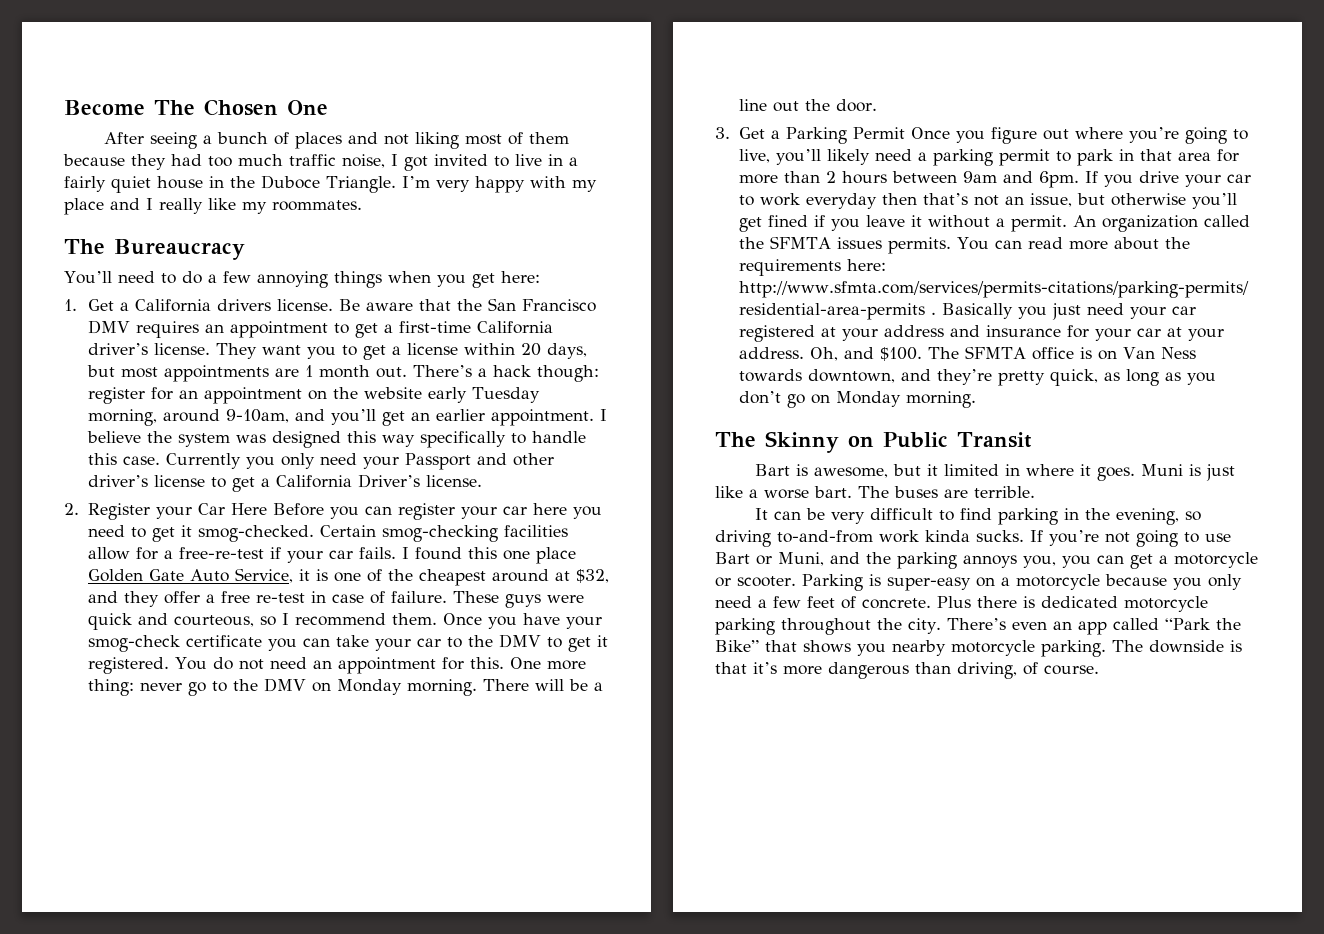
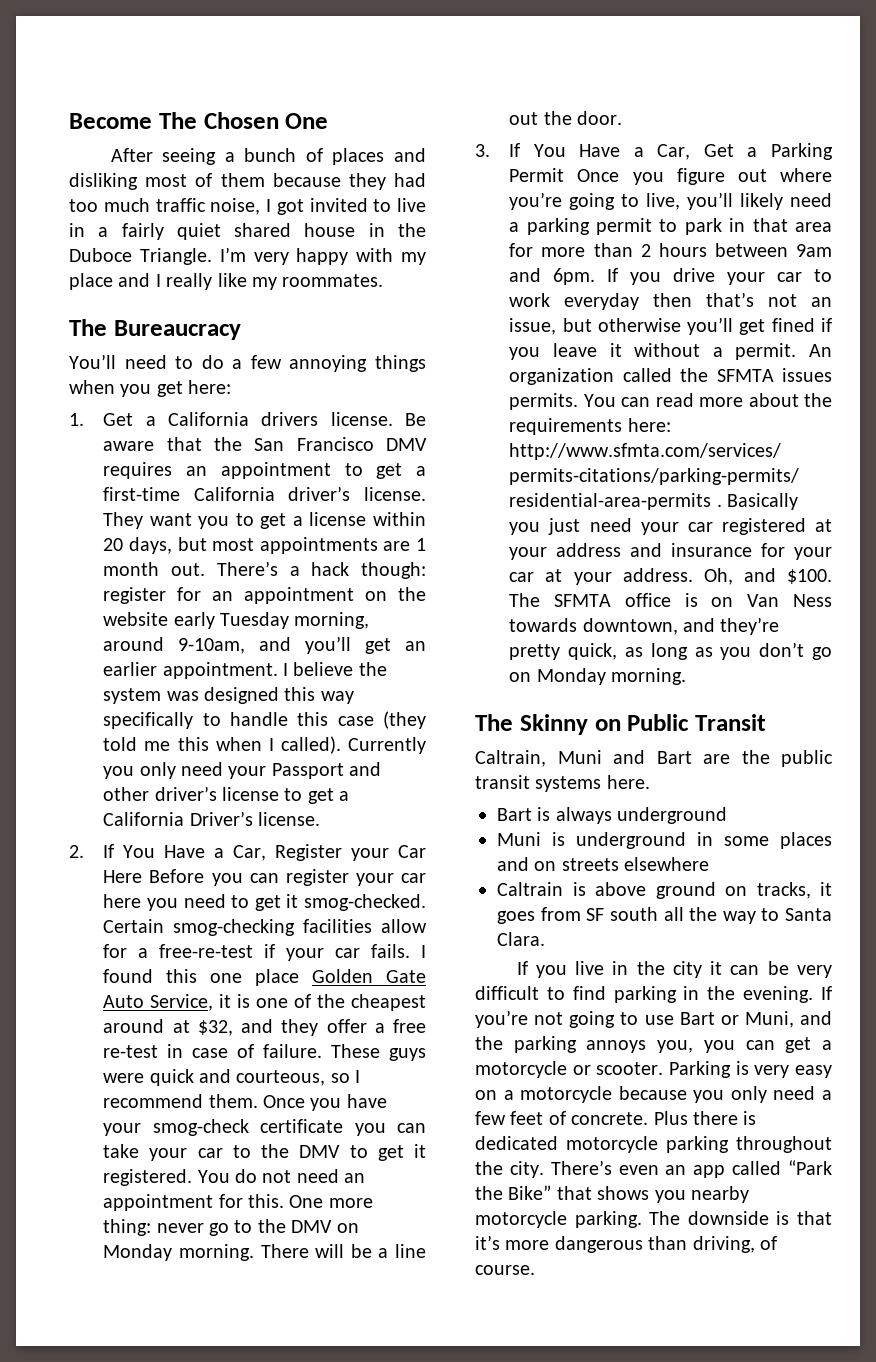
- After seeing a bunch of places and not liking most of them because they had too much traffic noise, I got invited to live in a fairly quiet house in the Duboce Triangle.
+ After seeing a bunch of places and disliking most of them because they had too much traffic noise, I got invited to live in a fairly quiet shared house in the Duboce Triangle.
- I believe the system was designed this way specifically to handle this case.
+ I believe the system was designed this way specifically to handle this case (they told me this when I called).
- 2. Register your Car Here Before you can register your car here you need to get it smog-checked.
+ 2. If You Have a Car, Register your Car Here Before you can register your car here you need to get it smog-checked.
- 3. Get a Parking Permit Once you figure out where you’re going to live, you’ll likely need a parking permit to park in that area for more than 2 hours between 9am and 6pm.
+ 3. If You Have a Car, Get a Parking Permit Once you figure out where you’re going to live, you’ll likely need a parking permit to park in that area for more than 2 hours between 9am and 6pm.
- Bart is awesome, but it limited in where it goes. Muni is just like a worse bart. The buses are terrible.
- It can be very difficult to find parking in the evening, so driving to-and-from work kinda sucks.
+ Caltrain, Muni and Bart are the public transit systems here.
+ Bart is always underground
+ Muni is underground in some places and on streets elsewhere
+ Caltrain is above ground on tracks, it goes from SF south all the way to Santa Clara.
+ If you live in the city it can be very difficult to find parking in the evening.
- Parking is super-easy on a motorcycle because you only need a few feet of concrete.
+ Parking is very easy on a motorcycle because you only need a few feet of concrete.

